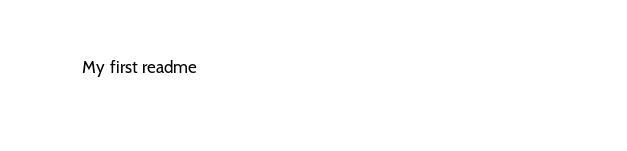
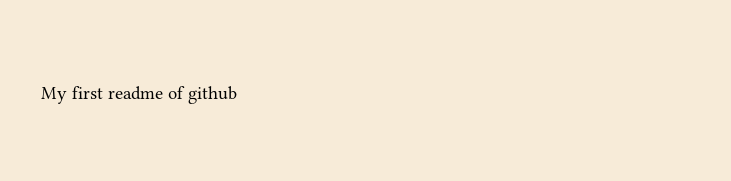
- My first readme
+ My first readme of github

